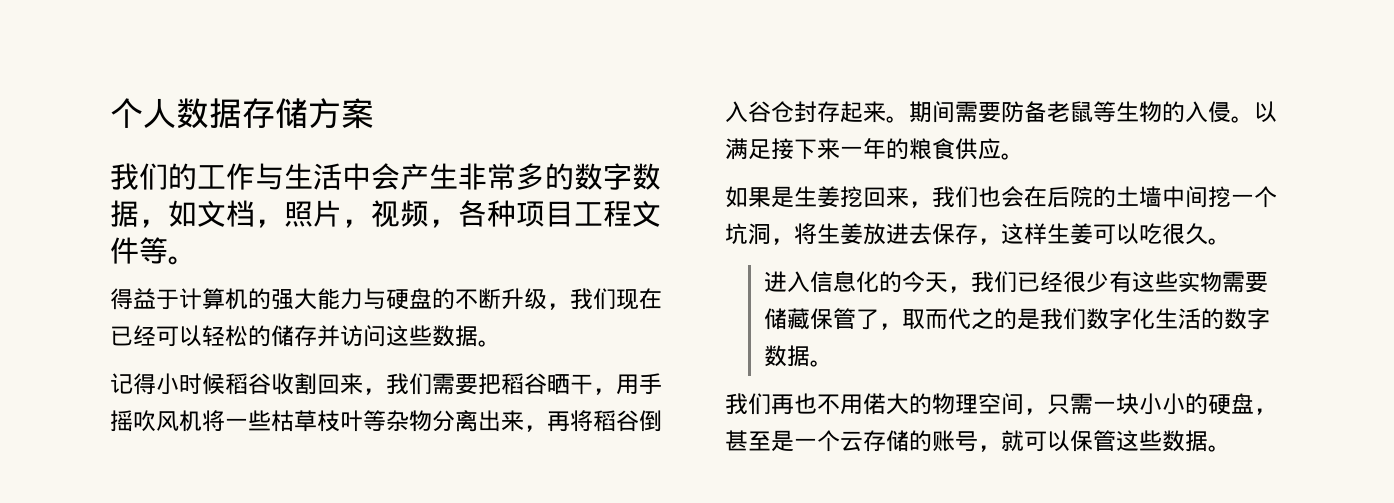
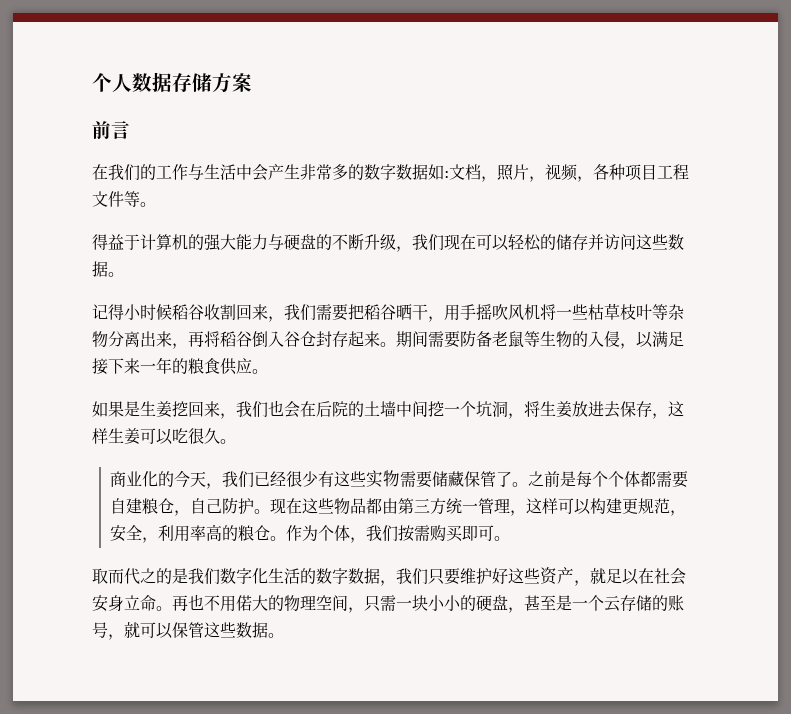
- 我们的工作与生活中会产生非常多的数字数据，如文档，照片，视频，各种项目工程文件等。
+ 前言
+ 在我们的工作与生活中会产生非常多的数字数据如:文档，照片，视频，各种项目工程文件等。
- 得益于计算机的强大能力与硬盘的不断升级，我们现在已经可以轻松的储存并访问这些数据。
+ 得益于计算机的强大能力与硬盘的不断升级，我们现在可以轻松的储存并访问这些数据。
- 期间需要防备老鼠等生物的入侵。以满足接下来一年的粮食供应。
+ 期间需要防备老鼠等生物的入侵，以满足接下来一年的粮食供应。
- 进入信息化的今天，我们已经很少有这些实物需要储藏保管了，取而代之的是我们数字化生活的数字数据。
- 我们再也不用偌大的物理空间，只需一块小小的硬盘，甚至是一个云存储的账号，就可以保管这些数据。
+ 商业化的今天，我们已经很少有这些实物需要储藏保管了。之前是每个个体都需要自建粮仓，自己防护。现在这些物品都由第三方统一管理，这样可以构建更规范，安全，利用率高的粮仓。作为个体，我们按需购买即可。
+ 取而代之的是我们数字化生活的数字数据，我们只要维护好这些资产，就足以在社会安身立命。再也不用偌大的物理空间，只需一块小小的硬盘，甚至是一个云存储的账号，就可以保管这些数据。

